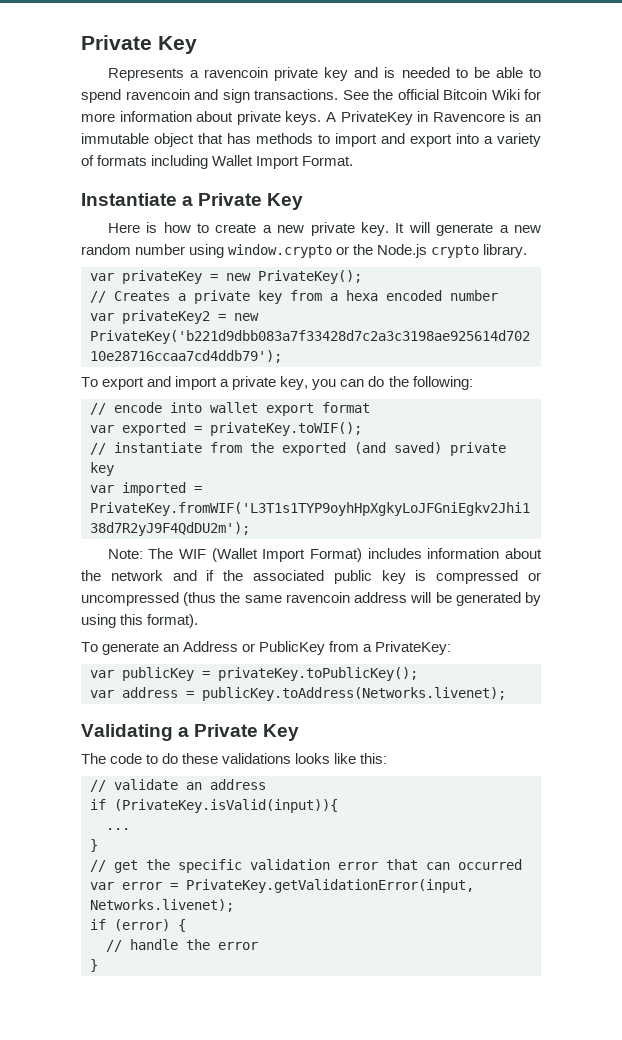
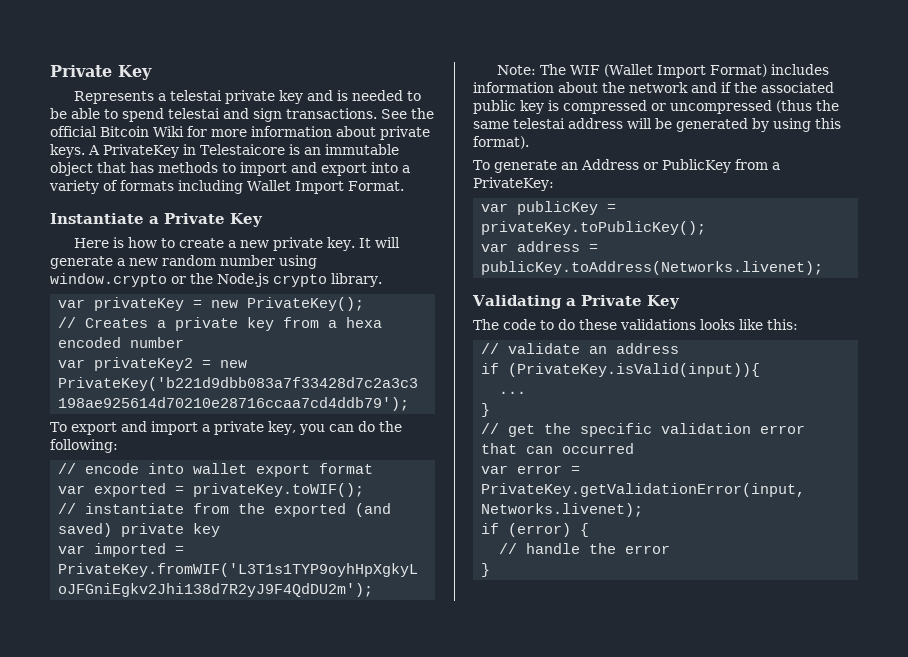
- Represents a ravencoin private key and is needed to be able to spend ravencoin and sign transactions.
+ Represents a telestai private key and is needed to be able to spend telestai and sign transactions.
- A PrivateKey in Ravencore is an immutable object that has methods to import and export into a variety of formats including Wallet Import Format.
+ A PrivateKey in Telestaicore is an immutable object that has methods to import and export into a variety of formats including Wallet Import Format.
- Note: The WIF (Wallet Import Format) includes information about the network and if the associated public key is compressed or uncompressed (thus the same ravencoin address will be generated by using this format).
+ Note: The WIF (Wallet Import Format) includes information about the network and if the associated public key is compressed or uncompressed (thus the same telestai address will be generated by using this format).

